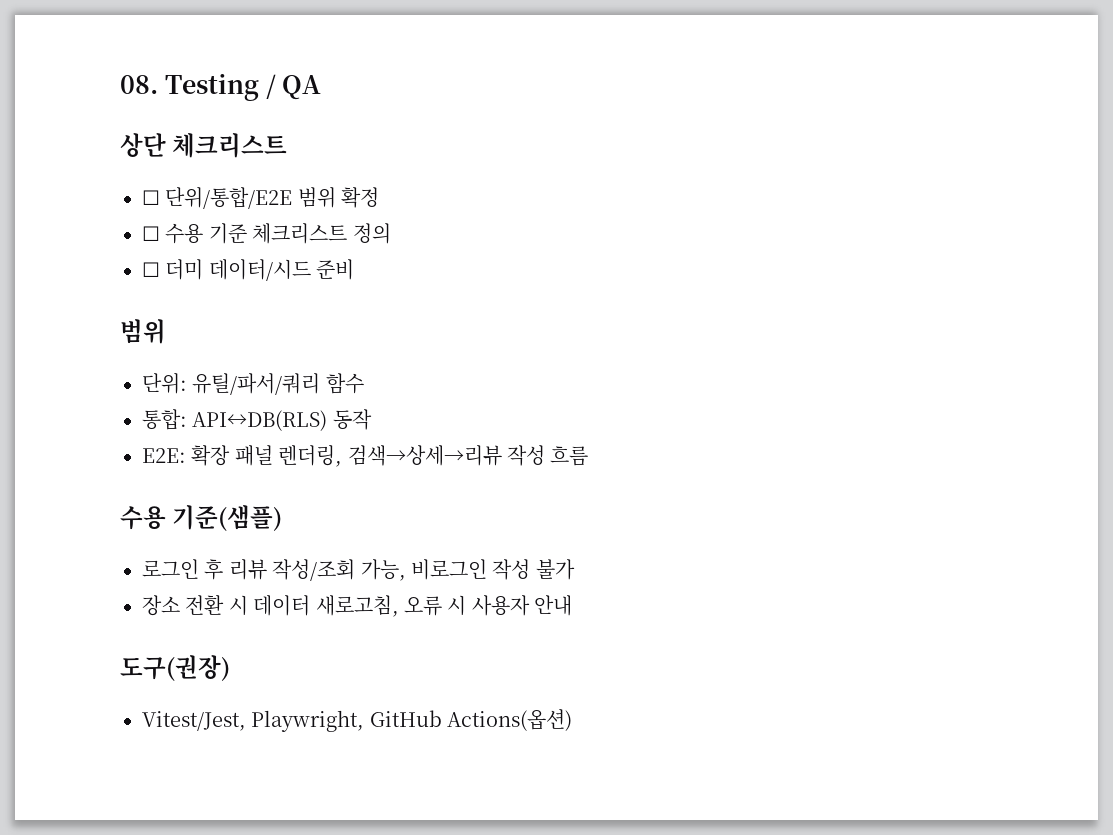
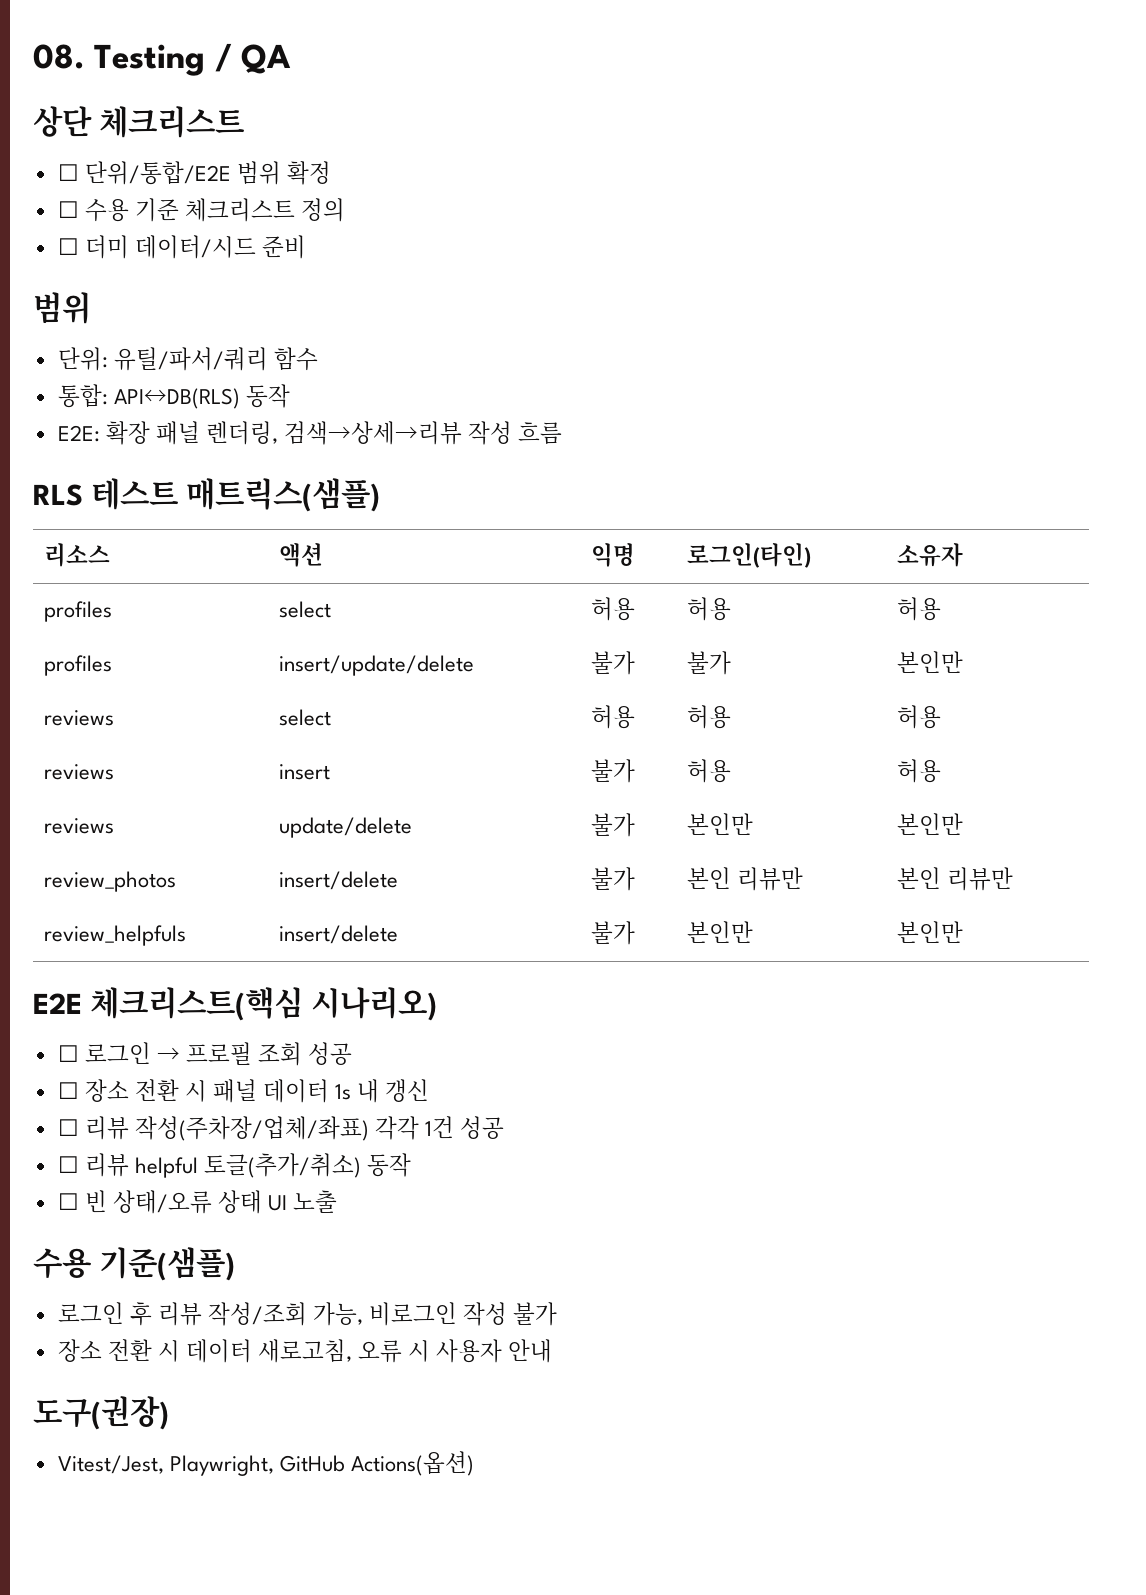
+ RLS 테스트 매트릭스(샘플)
+ 리소스 | 액션 | 익명 | 로그인(타인) | 소유자
+ profiles | select | 허용 | 허용 | 허용
+ profiles | insert/update/delete | 불가 | 불가 | 본인만
+ reviews | select | 허용 | 허용 | 허용
+ reviews | insert | 불가 | 허용 | 허용
+ reviews | update/delete | 불가 | 본인만 | 본인만
+ review_photos | insert/delete | 불가 | 본인 리뷰만 | 본인 리뷰만
+ review_helpfuls | insert/delete | 불가 | 본인만 | 본인만
+ E2E 체크리스트(핵심 시나리오)
+ ☐ 로그인 → 프로필 조회 성공
+ ☐ 장소 전환 시 패널 데이터 1s 내 갱신
+ ☐ 리뷰 작성(주차장/업체/좌표) 각각 1건 성공
+ ☐ 리뷰 helpful 토글(추가/취소) 동작
+ ☐ 빈 상태/오류 상태 UI 노출

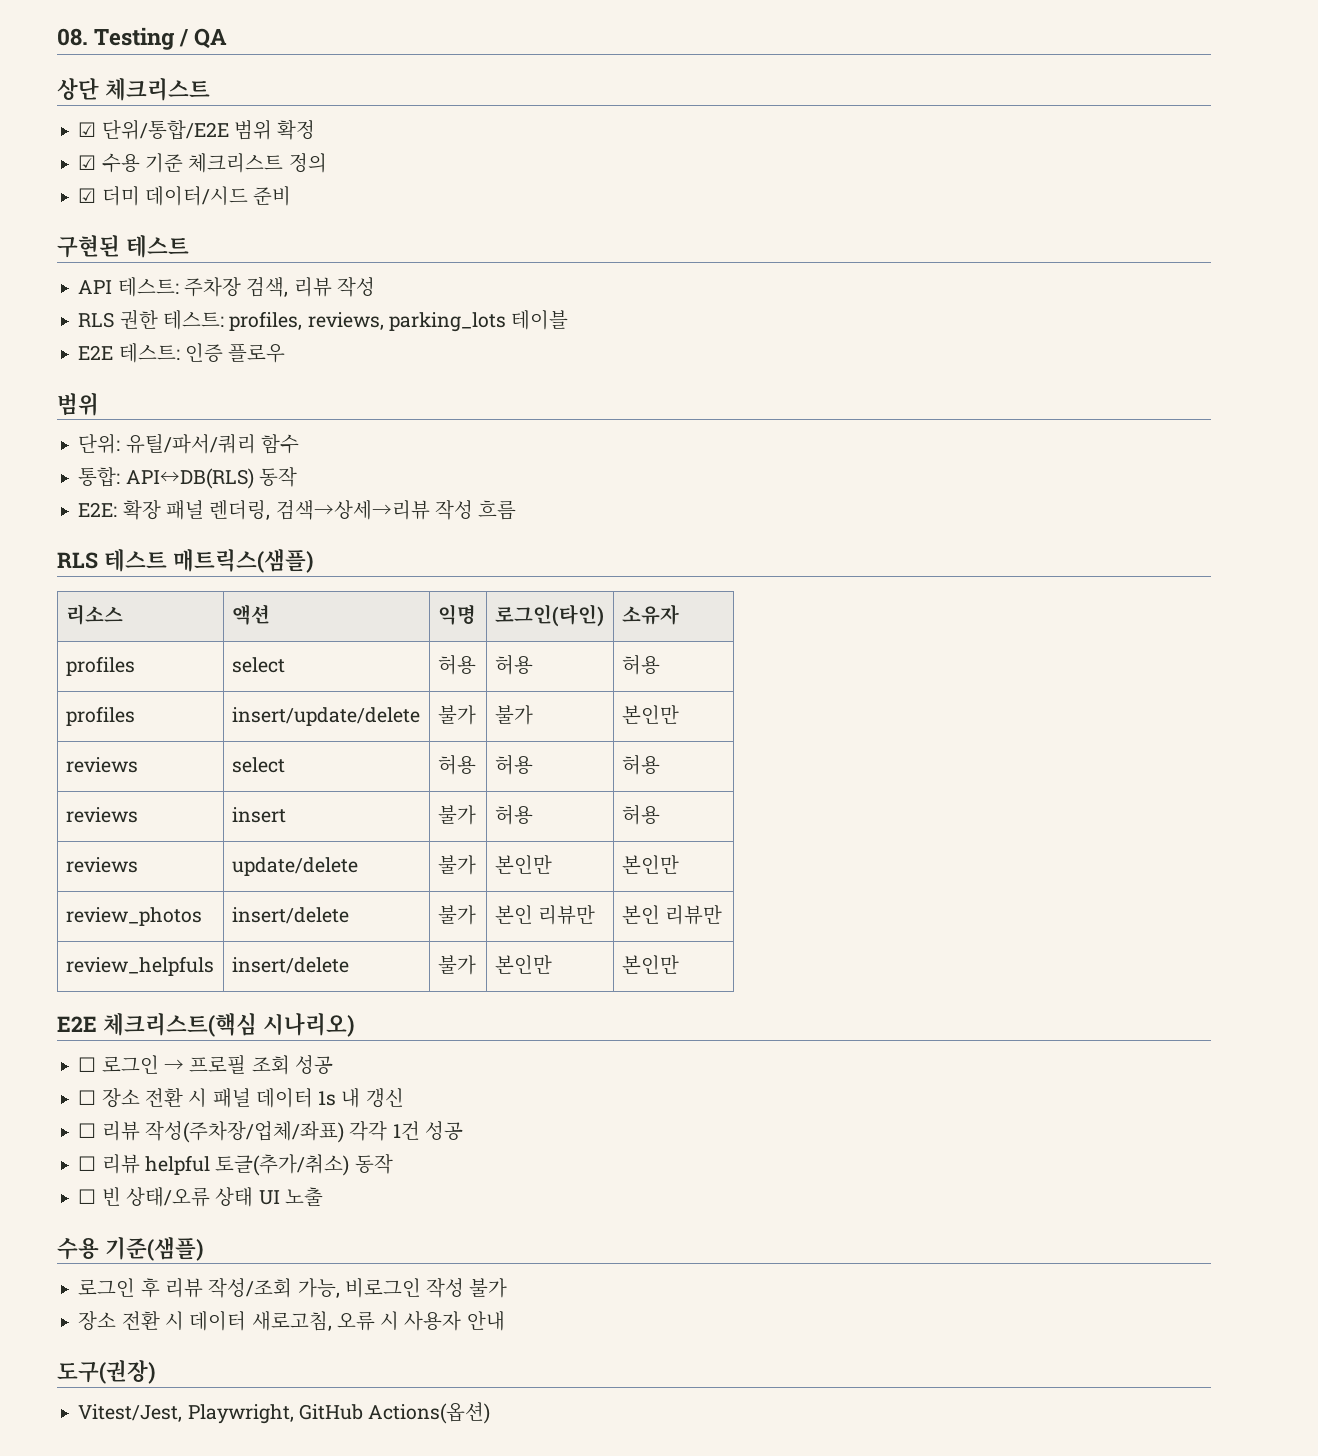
- ☐ 단위/통합/E2E 범위 확정
+ ☑ 단위/통합/E2E 범위 확정
- ☐ 수용 기준 체크리스트 정의
+ ☑ 수용 기준 체크리스트 정의
- ☐ 더미 데이터/시드 준비
+ ☑ 더미 데이터/시드 준비
+ 구현된 테스트
+ API 테스트: 주차장 검색, 리뷰 작성
+ RLS 권한 테스트: profiles, reviews, parking_lots 테이블
+ E2E 테스트: 인증 플로우

